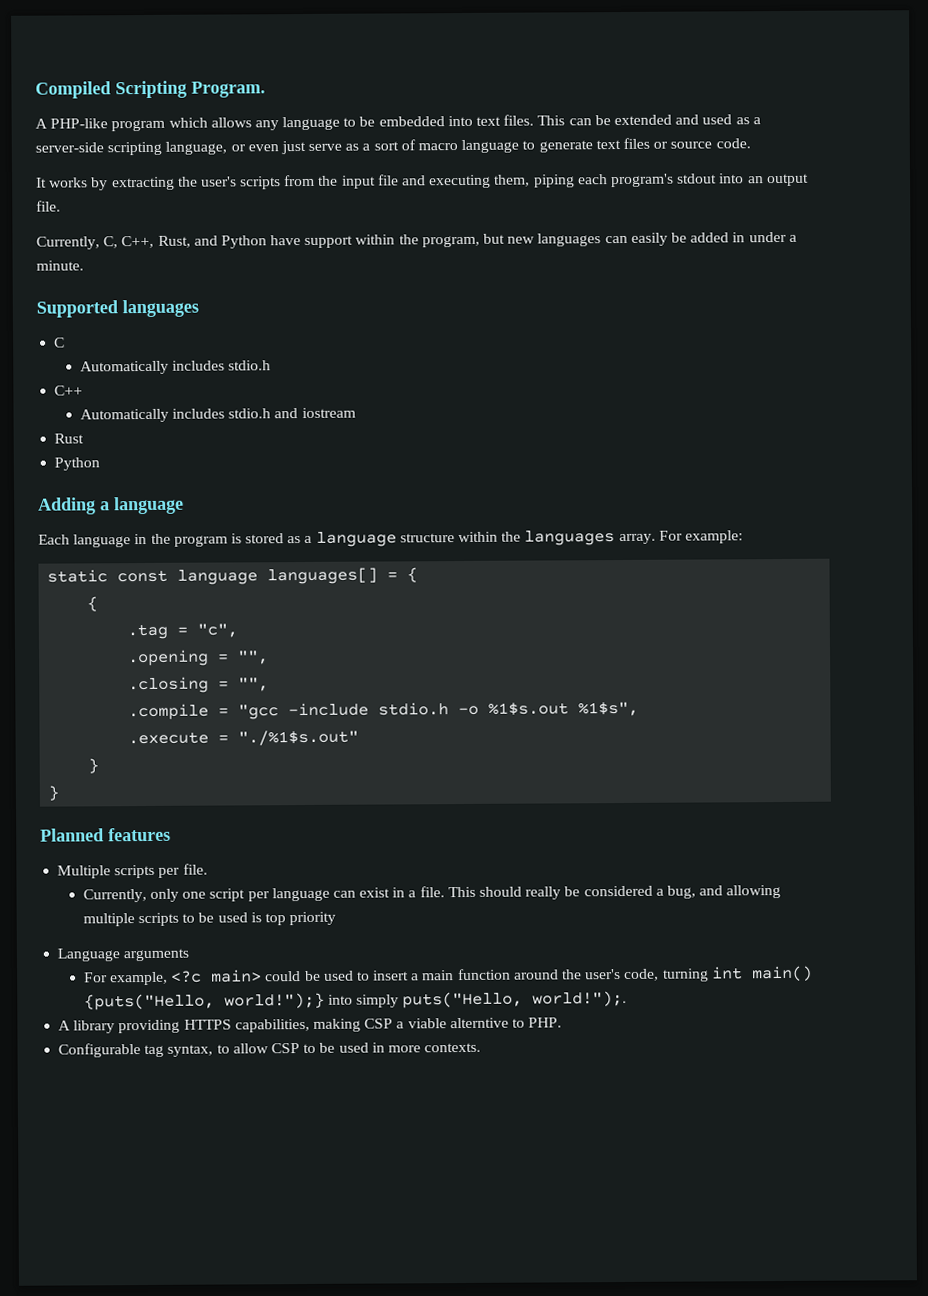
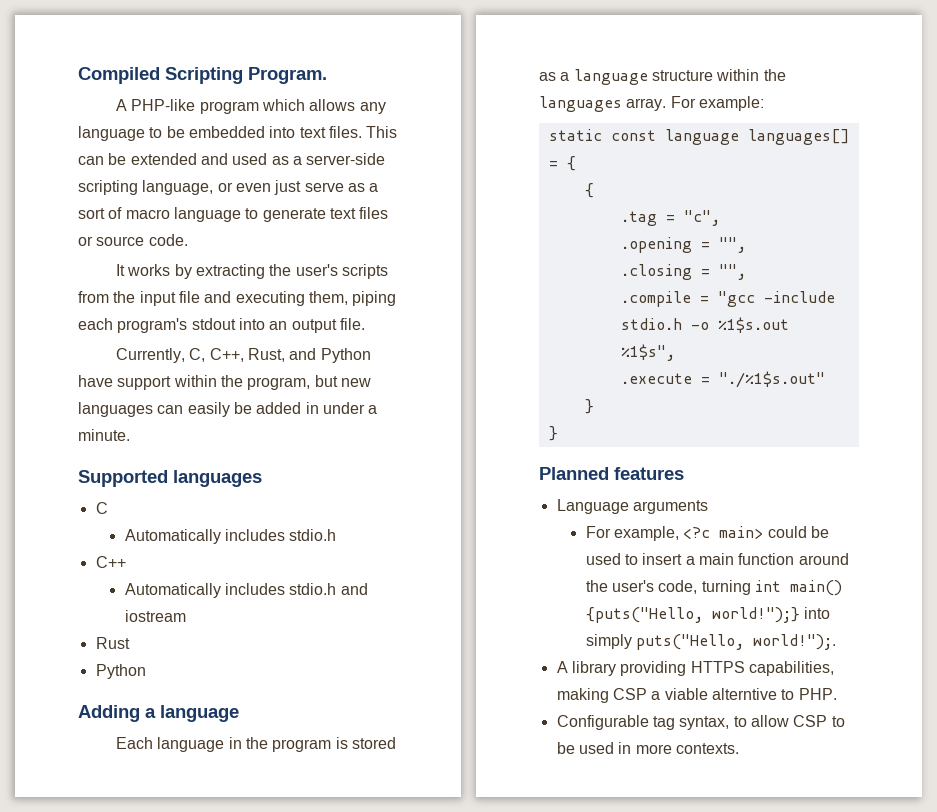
- Multiple scripts per file.
- Currently, only one script per language can exist in a file. This should really be considered a bug, and allowing multiple scripts to be used is top priority

